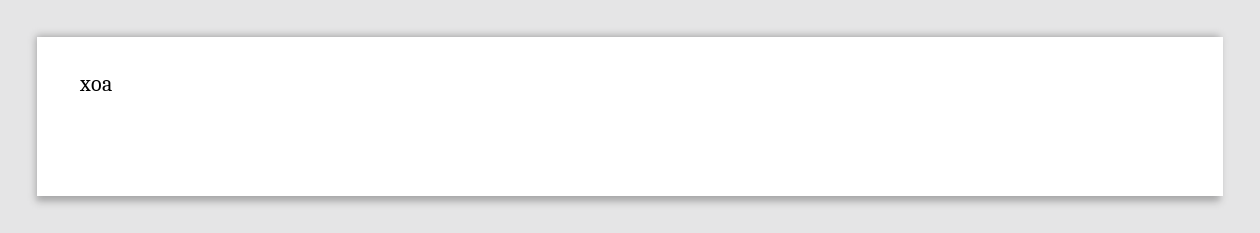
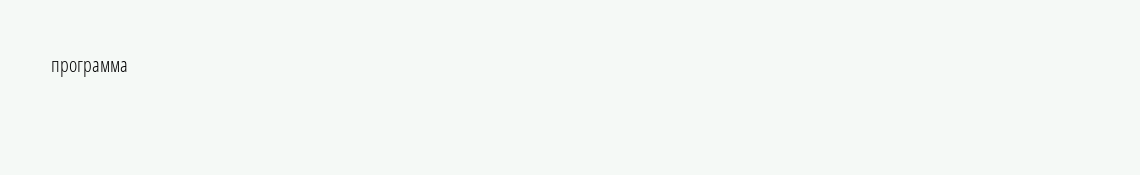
- xoa
+ программа

